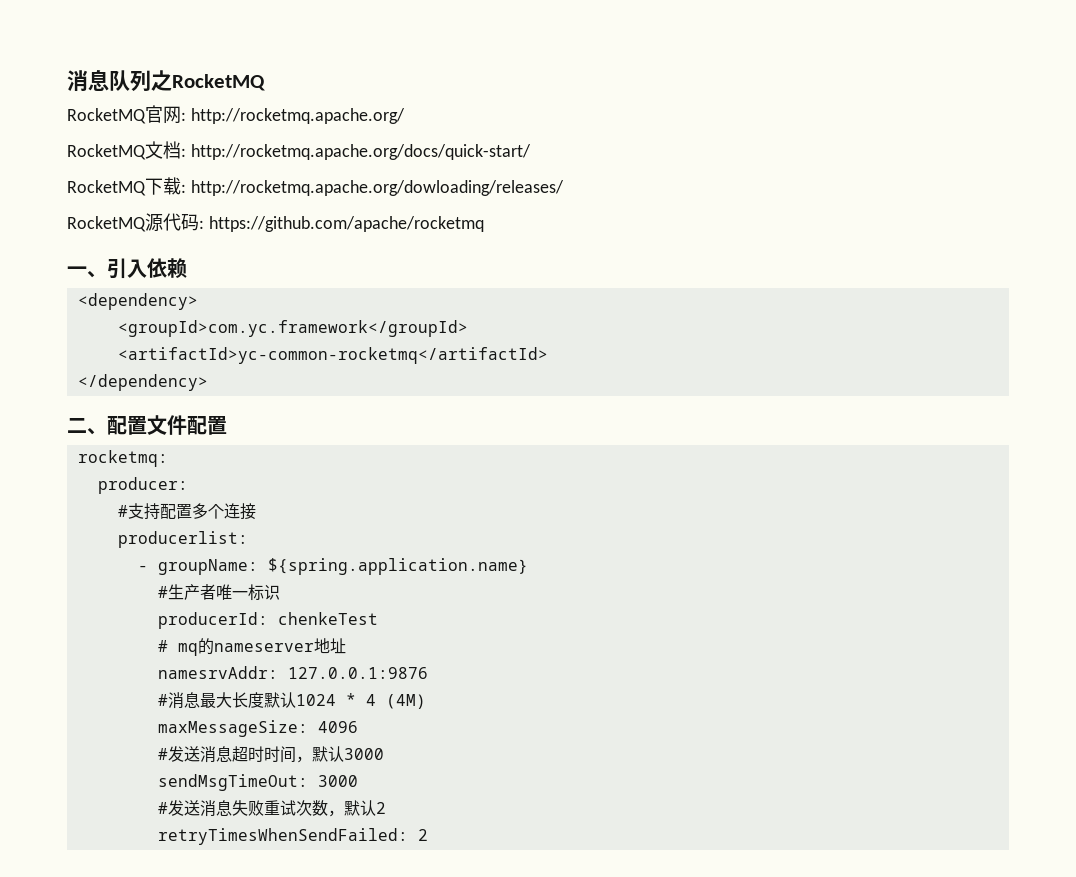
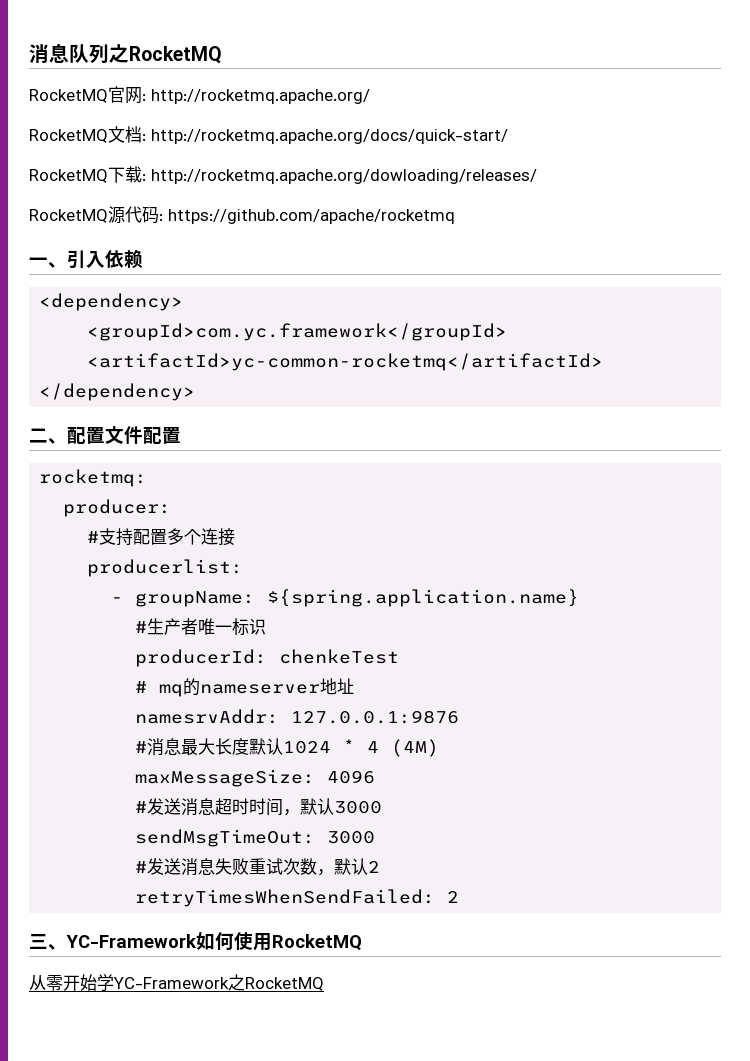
+ 三、YC-Framework如何使用RocketMQ
+ 从零开始学YC-Framework之RocketMQ

